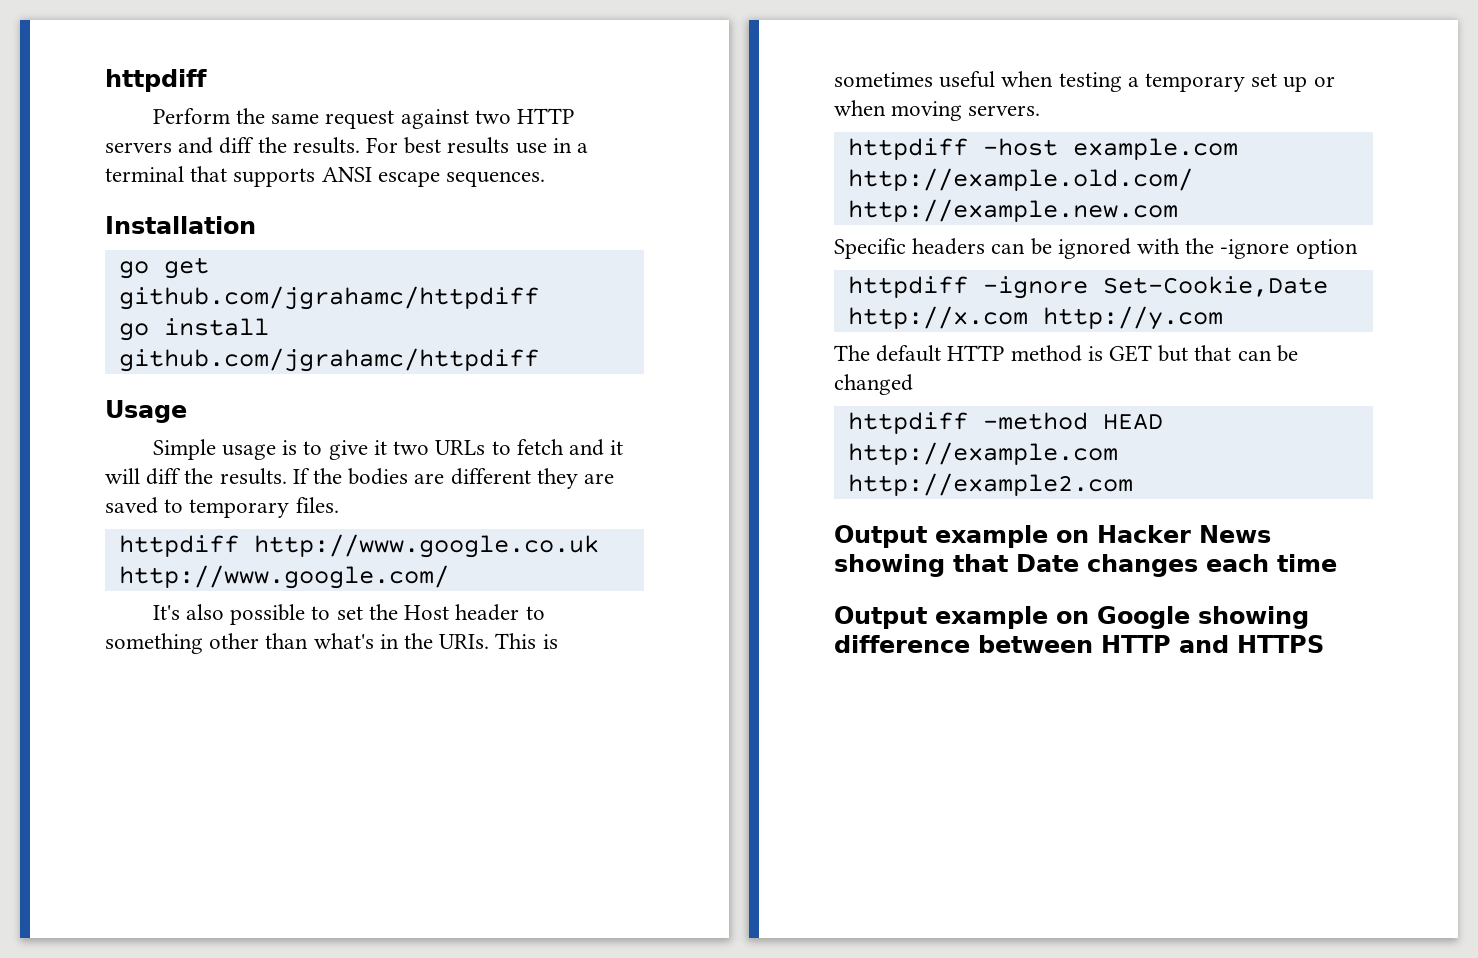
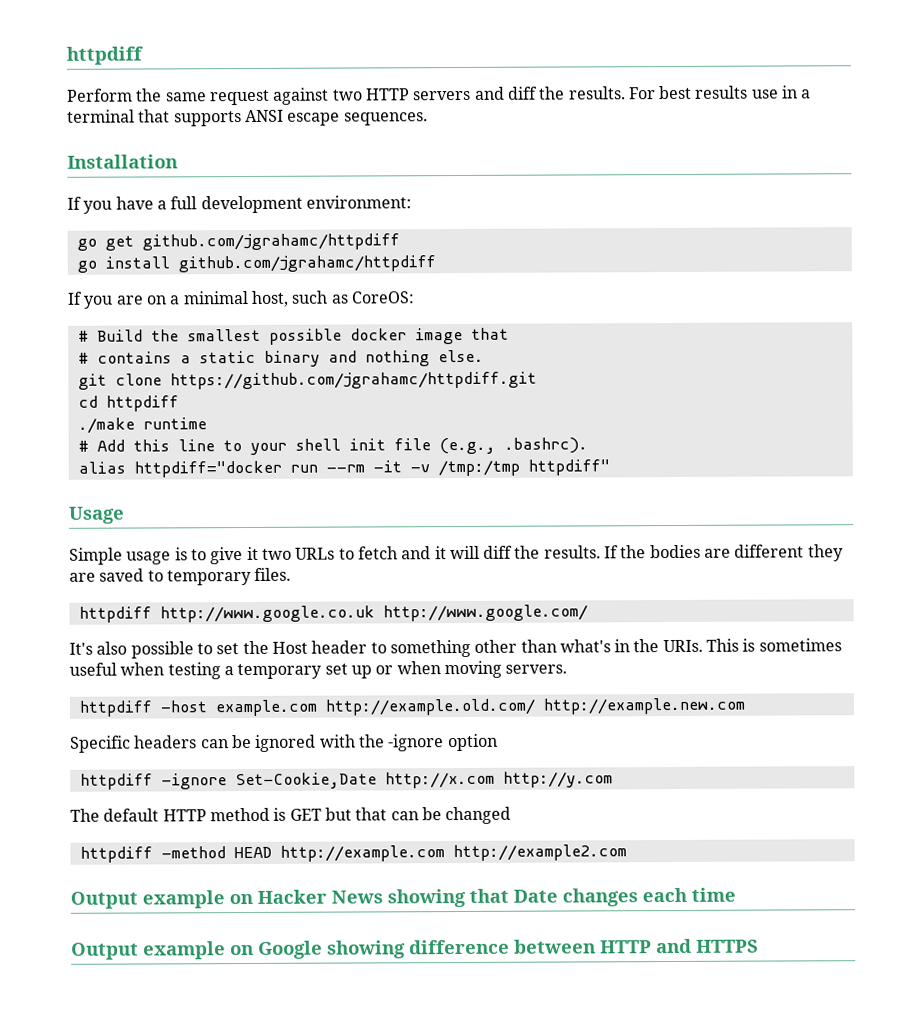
+ If you have a full development environment:
+ If you are on a minimal host, such as CoreOS:
+ # Build the smallest possible docker image that
+ # contains a static binary and nothing else.
+ git clone https://github.com/jgrahamc/httpdiff.git
+ cd httpdiff
+ ./make runtime
+ # Add this line to your shell init file (e.g., .bashrc).
+ alias httpdiff="docker run --rm -it -v /tmp:/tmp httpdiff"

